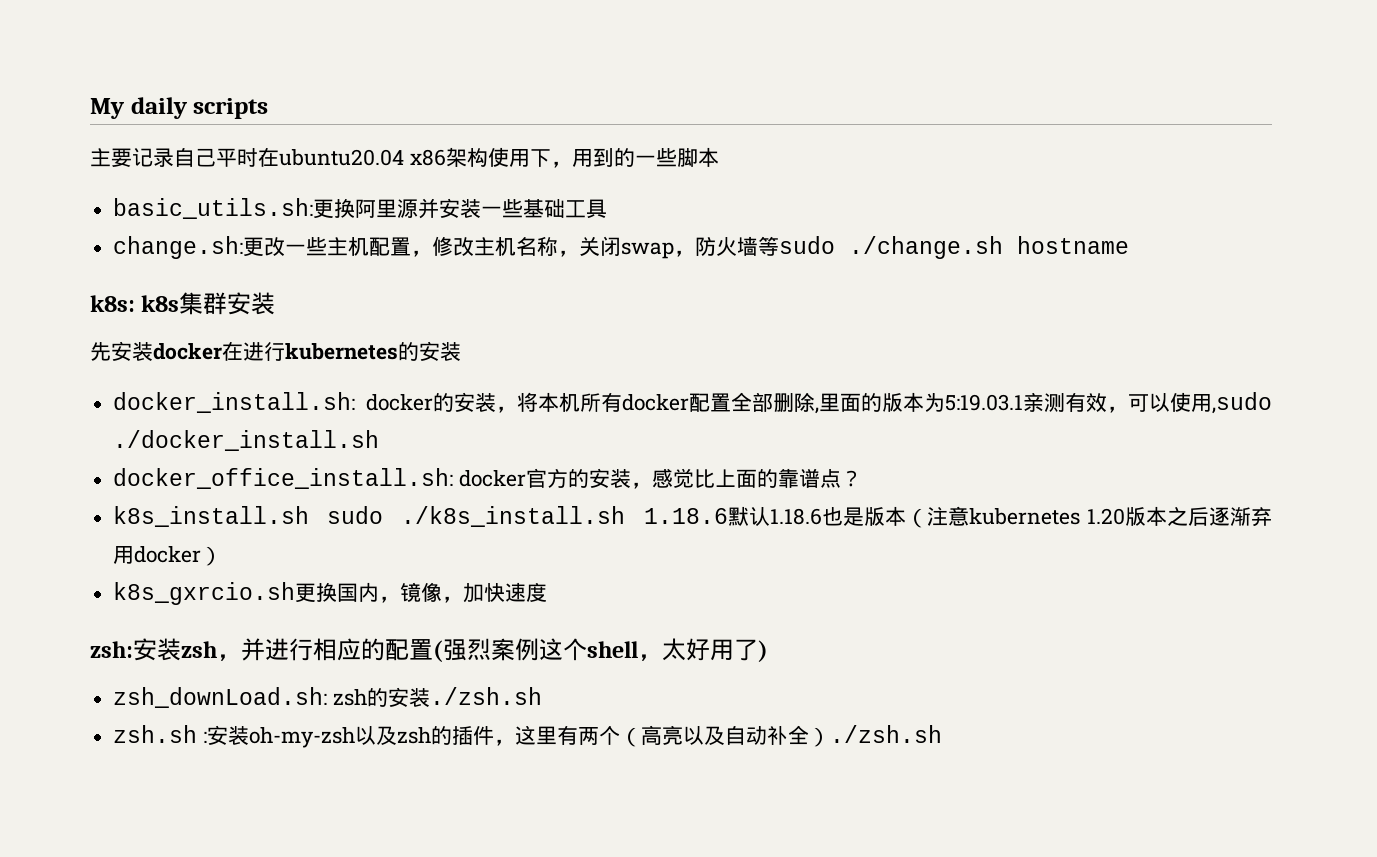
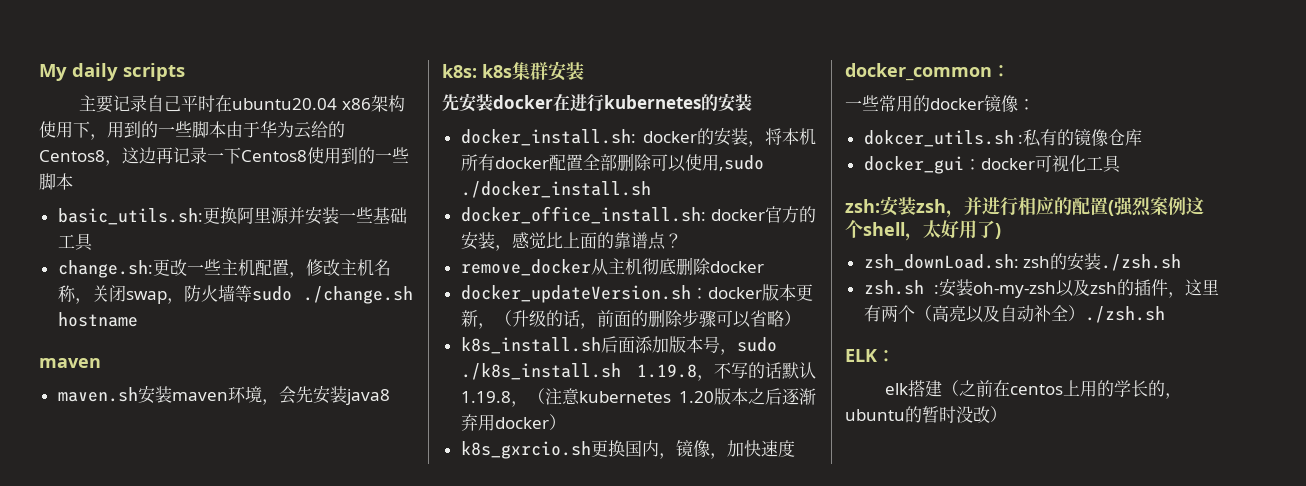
- 主要记录自己平时在ubuntu20.04 x86架构使用下，用到的一些脚本
+ 主要记录自己平时在ubuntu20.04 x86架构使用下，用到的一些脚本由于华为云给的Centos8，这边再记录一下Centos8使用到的一些脚本
  change.sh:更改一些主机配置，修改主机名称，关闭swap，防火墙等sudo ./change.sh hostname
+ maven
+ maven.sh安装maven环境，会先安装java8
- docker_install.sh: docker的安装，将本机所有docker配置全部删除,里面的版本为5:19.03.1亲测有效，可以使用,sudo ./docker_install.sh
+ docker_install.sh: docker的安装，将本机所有docker配置全部删除可以使用,sudo ./docker_install.sh
- k8s_install.sh sudo ./k8s_install.sh 1.18.6默认1.18.6也是版本（注意kubernetes 1.20版本之后逐渐弃用docker）
+ remove_docker从主机彻底删除docker
+ docker_updateVersion.sh：docker版本更新，（升级的话，前面的删除步骤可以省略）
+ k8s_install.sh后面添加版本号，sudo ./k8s_install.sh 1.19.8，不写的话默认1.19.8，（注意kubernetes 1.20版本之后逐渐弃用docker）
+ docker_common：
+ 一些常用的docker镜像：
+ dokcer_utils.sh :私有的镜像仓库
+ docker_gui：docker可视化工具
+ ELK：
+ elk搭建（之前在centos上用的学长的，ubuntu的暂时没改）

